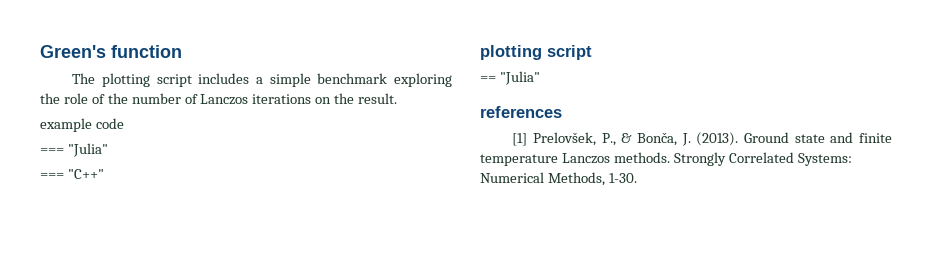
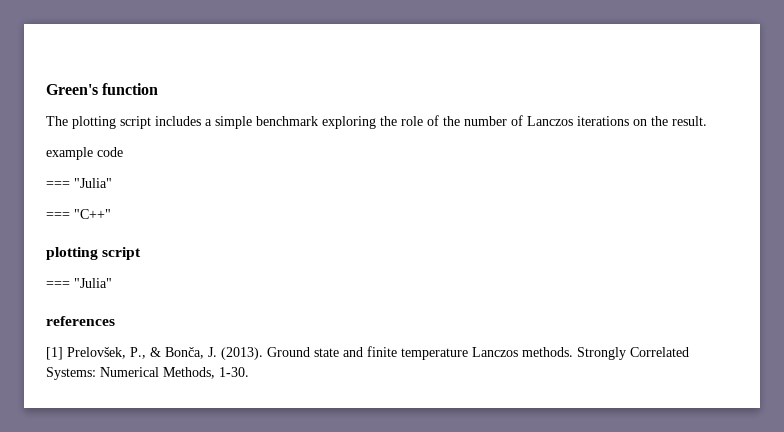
  === "C++"
  plotting script
- == "Julia"
+ === "Julia"

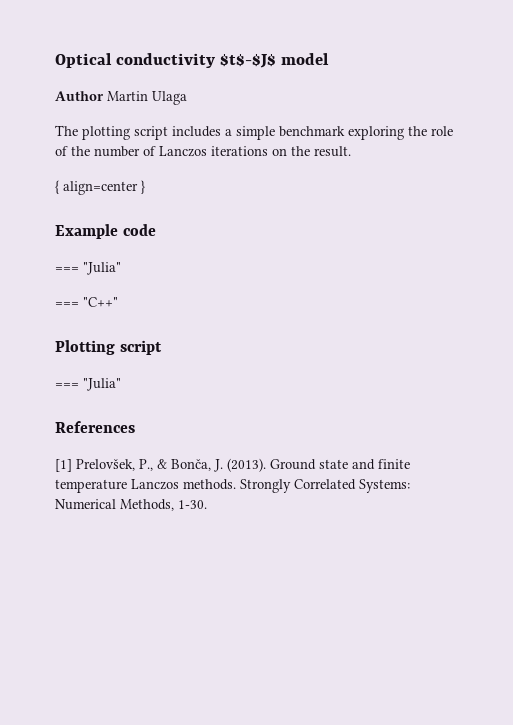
- Green's function
+ Optical conductivity $t$-$J$ model
+ Author Martin Ulaga
- example code
+ { align=center }
+ Example code
  === "C++"
- plotting script
+ Plotting script
- references
+ References

